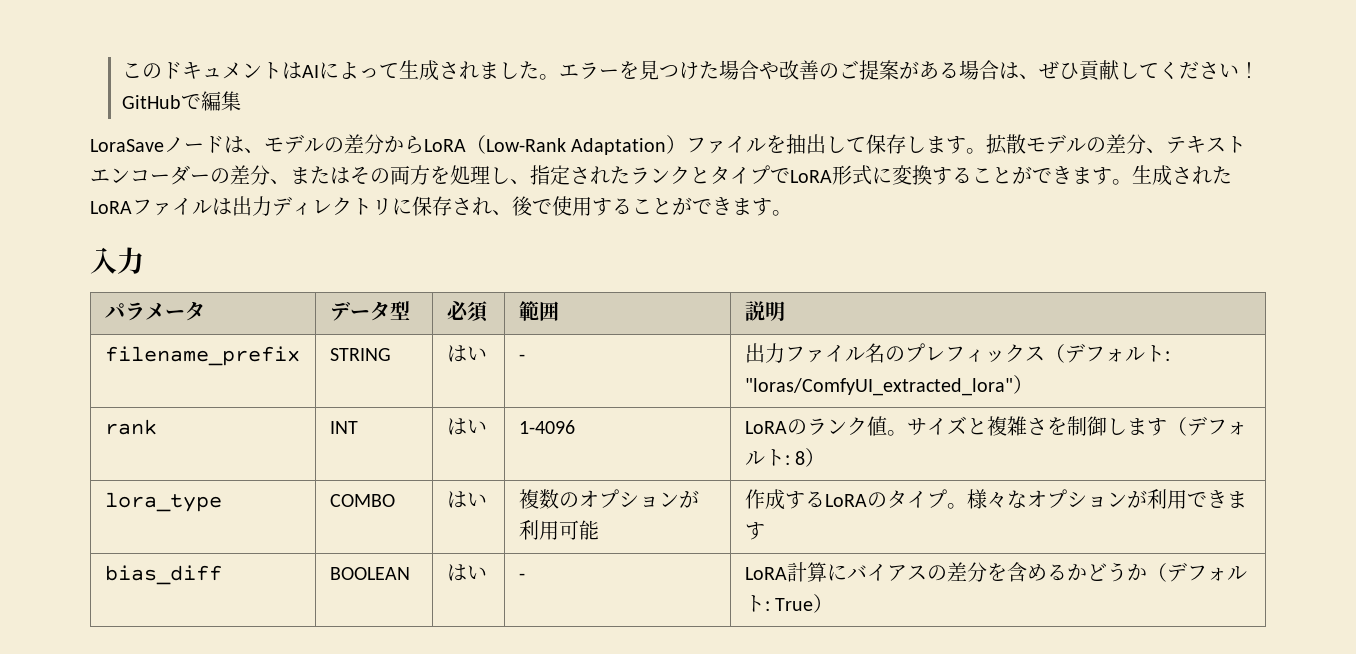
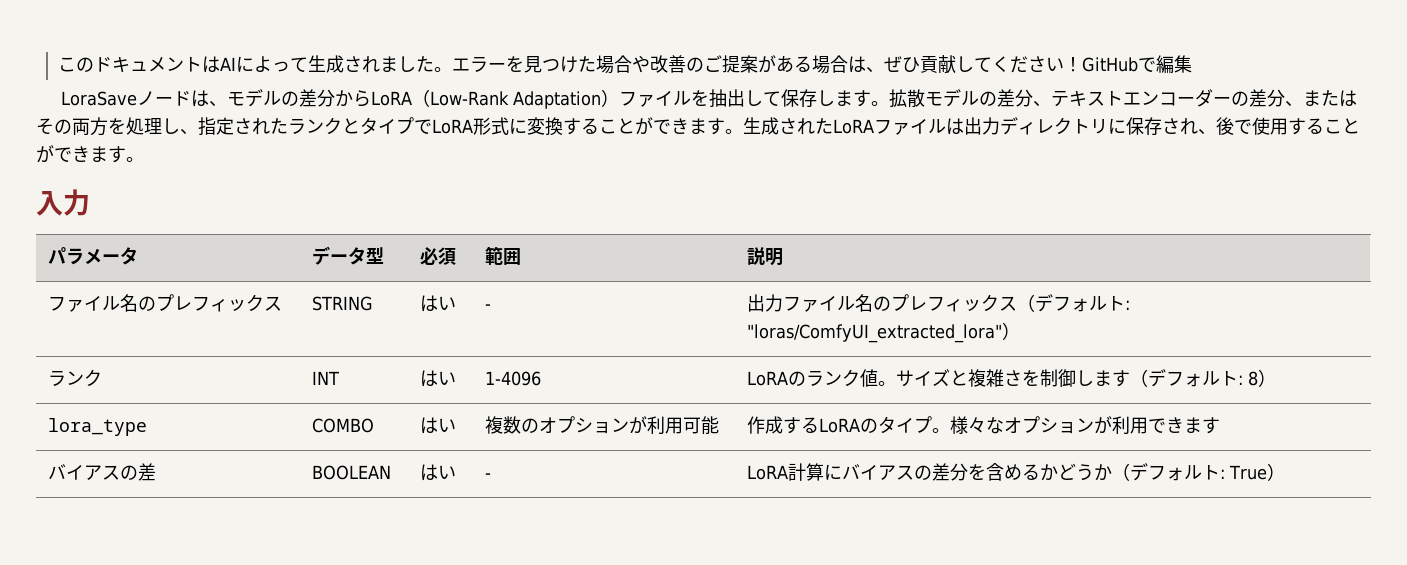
- filename_prefix | STRING | はい | - | 出力ファイル名のプレフィックス（デフォルト: "loras/ComfyUI_extracted_lora"）
+ ファイル名のプレフィックス | STRING | はい | - | 出力ファイル名のプレフィックス（デフォルト: "loras/ComfyUI_extracted_lora"）
- rank | INT | はい | 1-4096 | LoRAのランク値。サイズと複雑さを制御します（デフォルト: 8）
+ ランク | INT | はい | 1-4096 | LoRAのランク値。サイズと複雑さを制御します（デフォルト: 8）
- bias_diff | BOOLEAN | はい | - | LoRA計算にバイアスの差分を含めるかどうか（デフォルト: True）
+ バイアスの差 | BOOLEAN | はい | - | LoRA計算にバイアスの差分を含めるかどうか（デフォルト: True）

